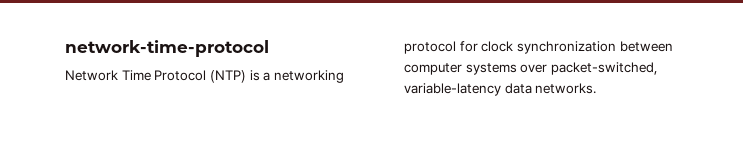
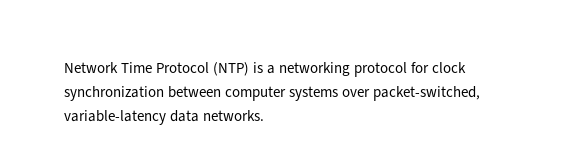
- network-time-protocol

